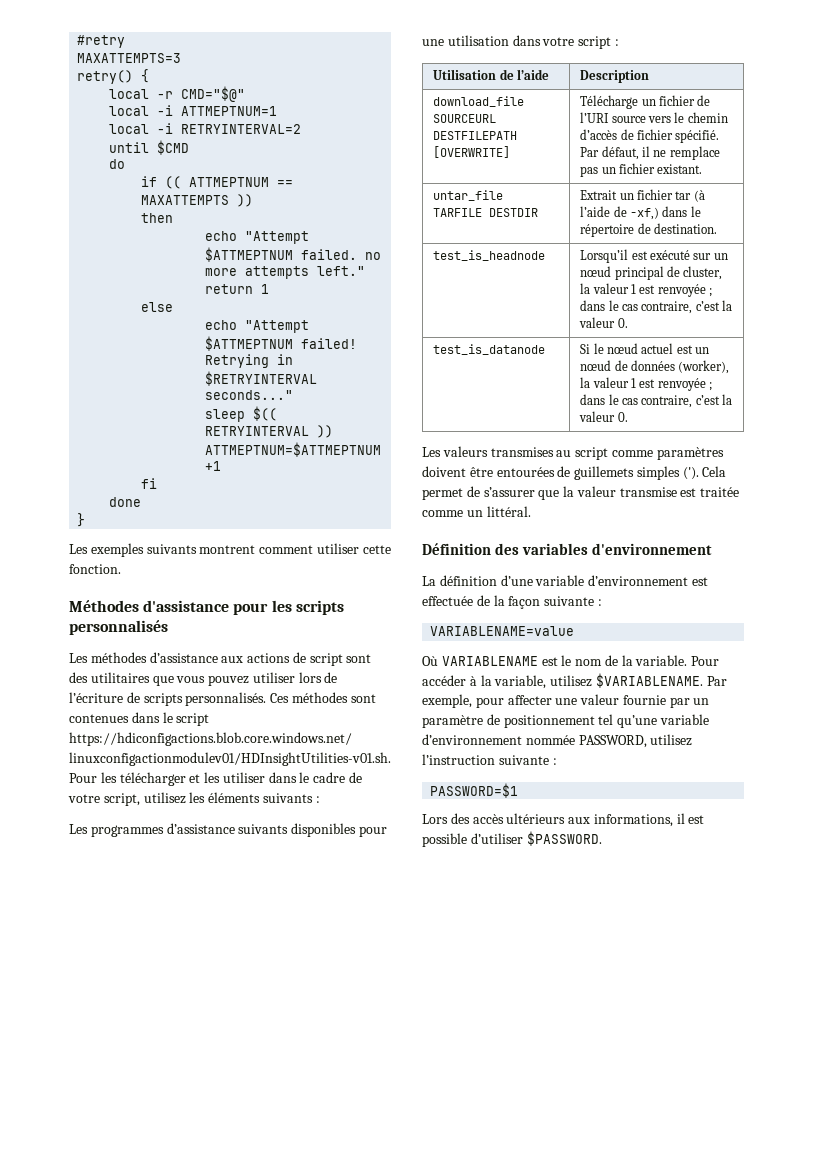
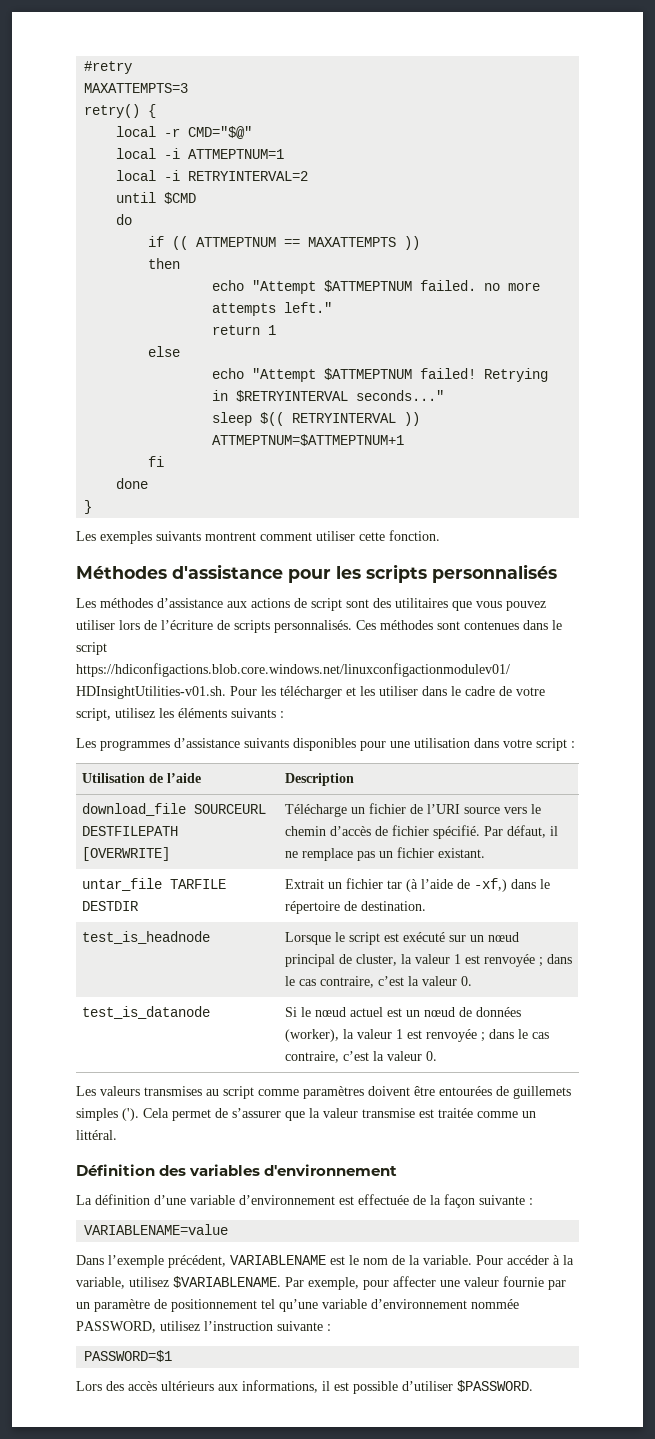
- test_is_headnode | Lorsqu’il est exécuté sur un nœud principal de cluster, la valeur 1 est renvoyée ; dans le cas contraire, c’est la valeur 0.
+ test_is_headnode | Lorsque le script est exécuté sur un nœud principal de cluster, la valeur 1 est renvoyée ; dans le cas contraire, c’est la valeur 0.
- Où VARIABLENAME est le nom de la variable.
+ Dans l’exemple précédent, VARIABLENAME est le nom de la variable.

